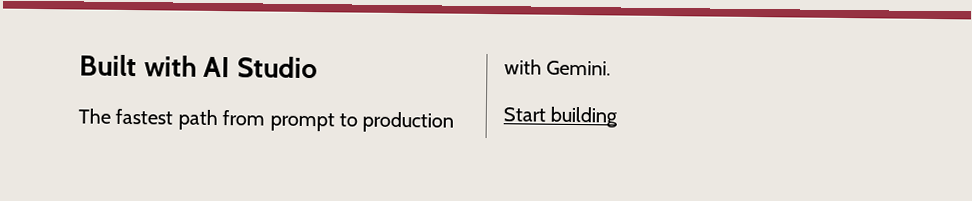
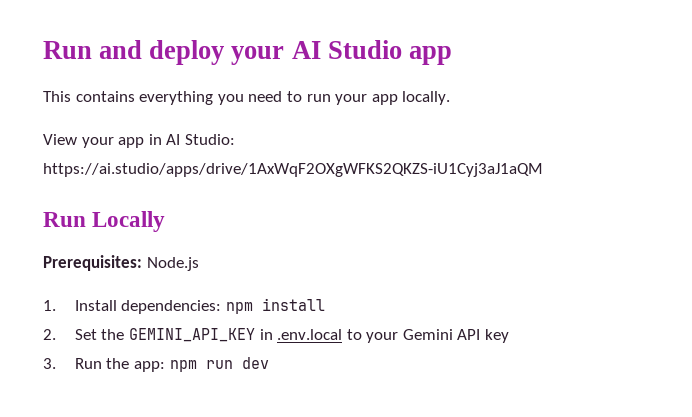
- Built with AI Studio
- The fastest path from prompt to production with Gemini.
- Start building
+ Run and deploy your AI Studio app
+ This contains everything you need to run your app locally.
+ View your app in AI Studio: https://ai.studio/apps/drive/1AxWqF2OXgWFKS2QKZS-iU1Cyj3aJ1aQM
+ Run Locally
+ Prerequisites: Node.js
+ 1. Install dependencies: npm install
+ 2. Set the GEMINI_API_KEY in .env.local to your Gemini API key
+ 3. Run the app: npm run dev

